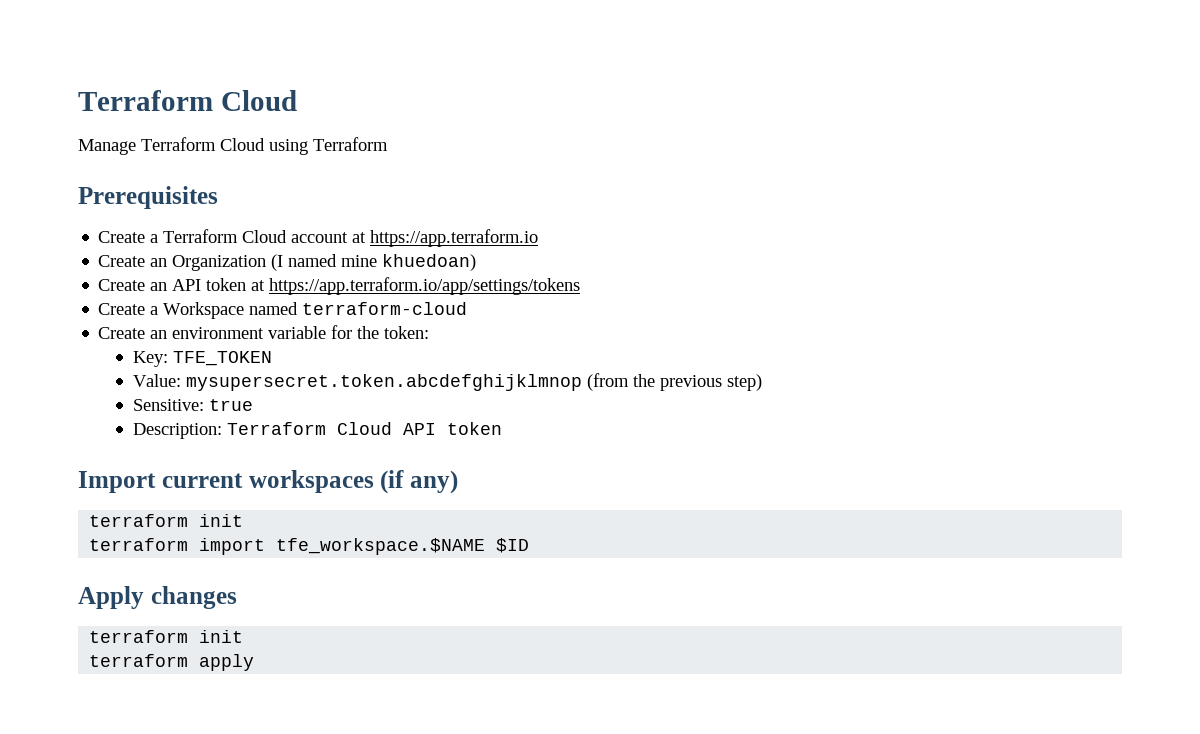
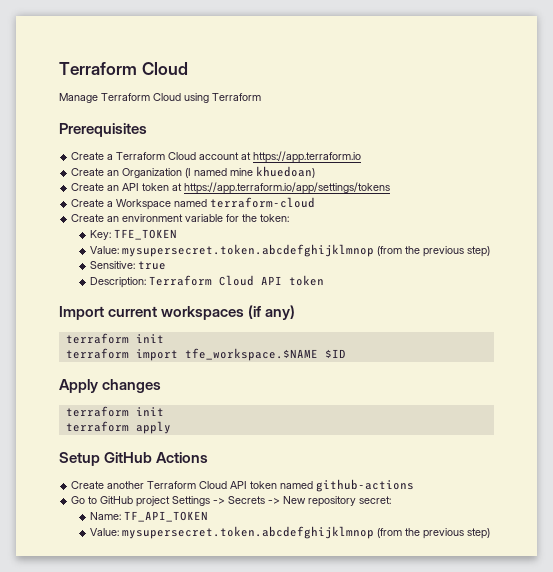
+ Setup GitHub Actions
+ Create another Terraform Cloud API token named github-actions
+ Go to GitHub project Settings -> Secrets -> New repository secret:
+ Name: TF_API_TOKEN
+ Value: mysupersecret.token.abcdefghijklmnop (from the previous step)

